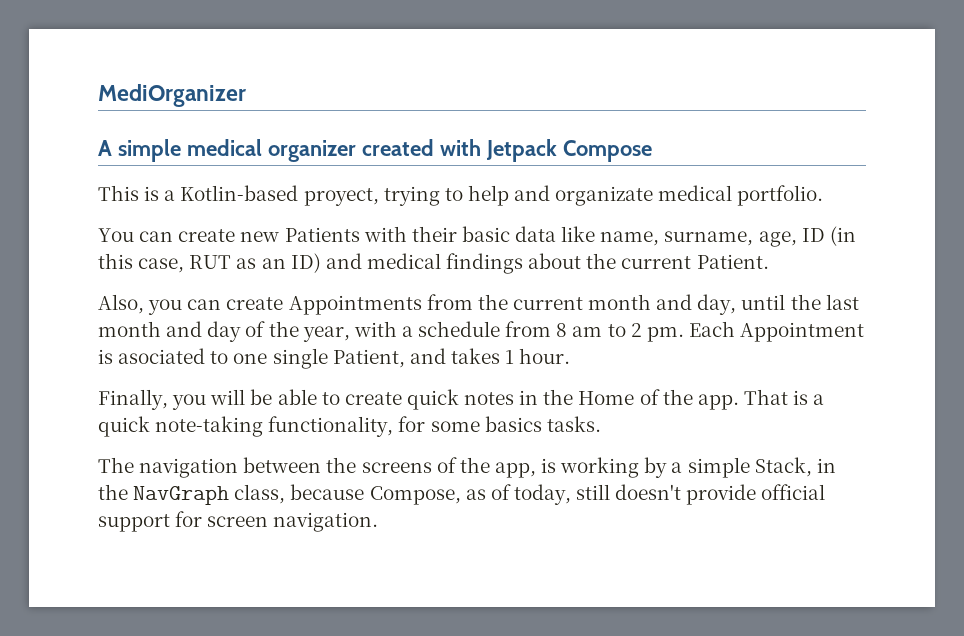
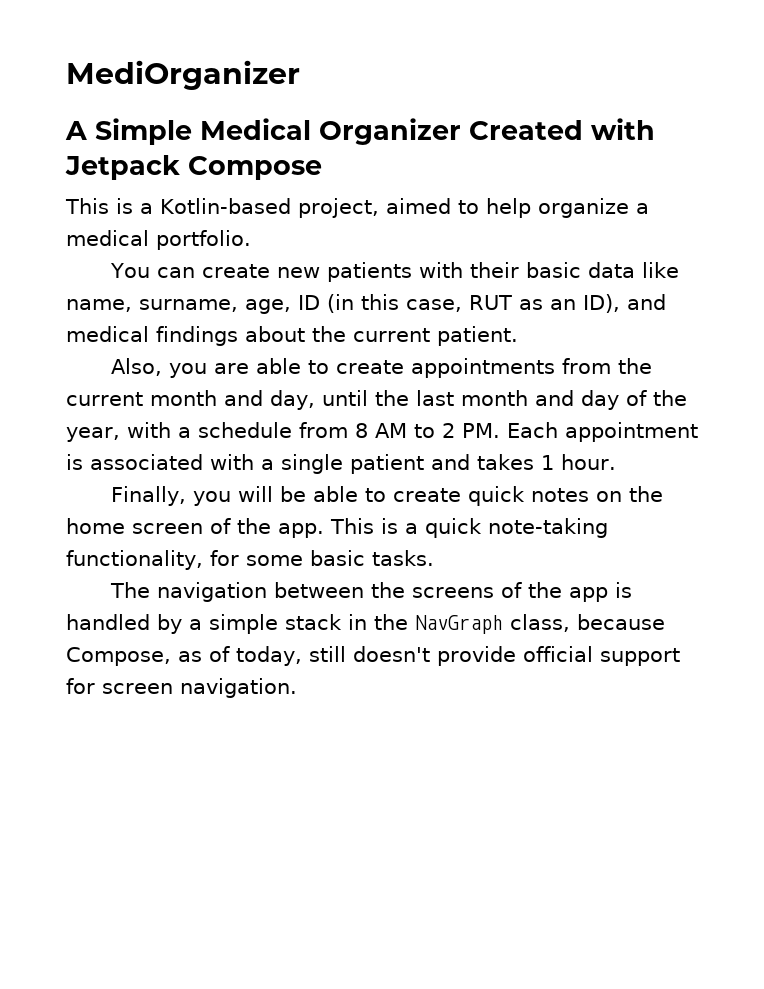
- A simple medical organizer created with Jetpack Compose
+ A Simple Medical Organizer Created with Jetpack Compose
- This is a Kotlin-based proyect, trying to help and organizate medical portfolio.
+ This is a Kotlin-based project, aimed to help organize a medical portfolio.
- You can create new Patients with their basic data like name, surname, age, ID (in this case, RUT as an ID) and medical findings about the current Patient.
+ You can create new patients with their basic data like name, surname, age, ID (in this case, RUT as an ID), and medical findings about the current patient.
- Also, you can create Appointments from the current month and day, until the last month and day of the year, with a schedule from 8 am to 2 pm. Each Appointment is asociated to one single Patient, and takes 1 hour.
+ Also, you are able to create appointments from the current month and day, until the last month and day of the year, with a schedule from 8 AM to 2 PM. Each appointment is associated with a single patient and takes 1 hour.
- Finally, you will be able to create quick notes in the Home of the app.
+ Finally, you will be able to create quick notes on the home screen of the app.
- That is a quick note-taking functionality, for some basics tasks.
+ This is a quick note-taking functionality, for some basic tasks.
- The navigation between the screens of the app, is working by a simple Stack, in the NavGraph class, because Compose, as of today, still doesn't provide official support for screen navigation.
+ The navigation between the screens of the app is handled by a simple stack in the NavGraph class, because Compose, as of today, still doesn't provide official support for screen navigation.

